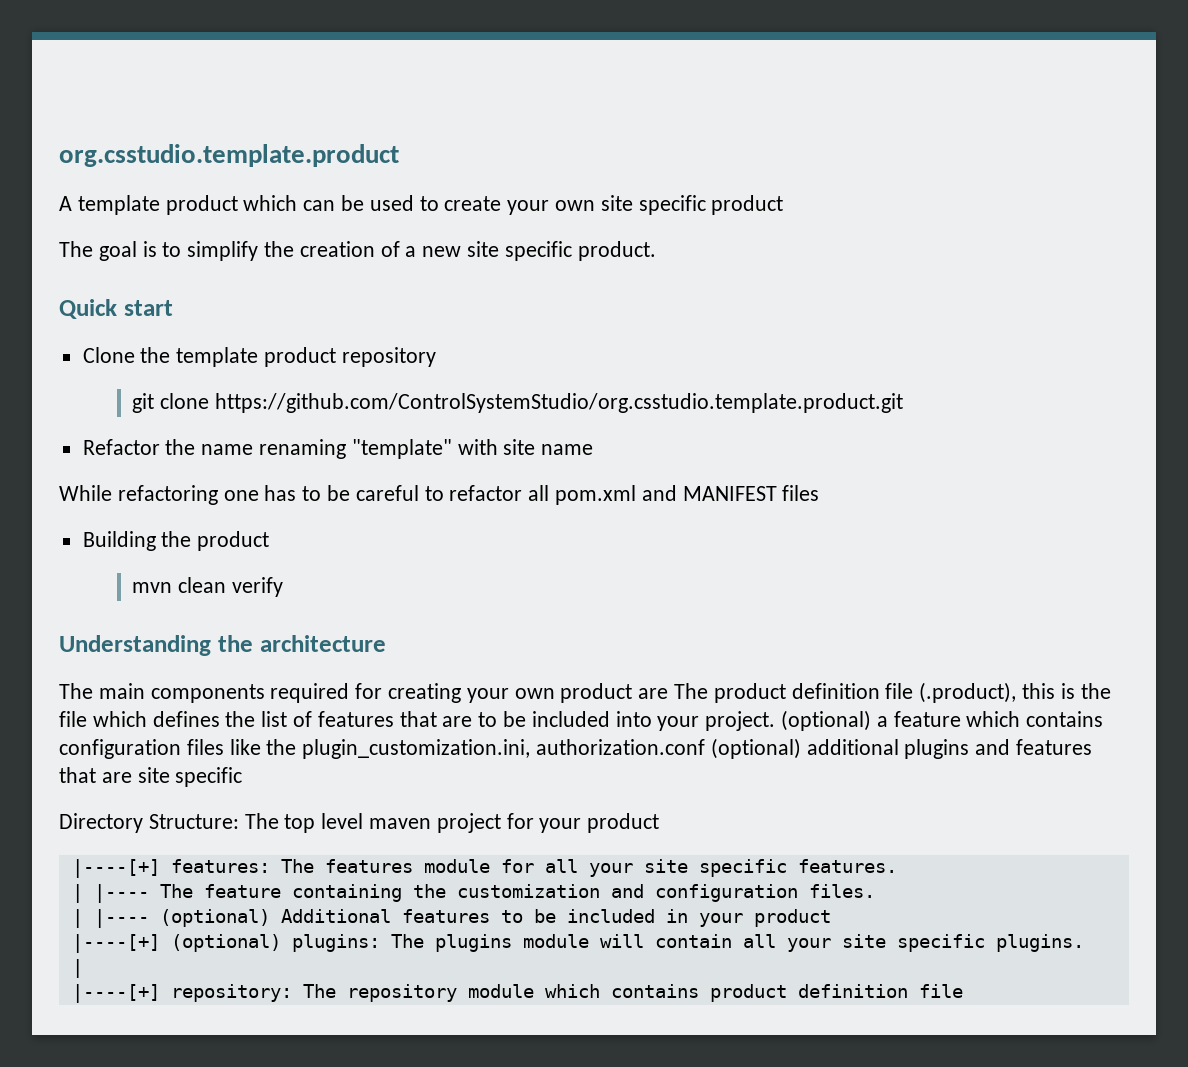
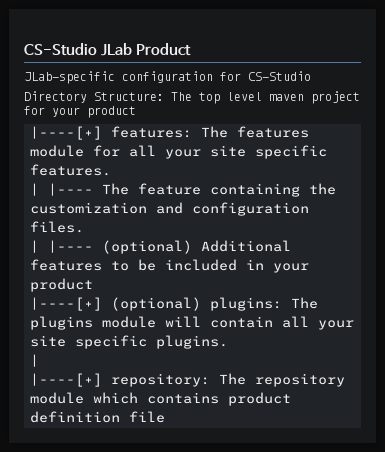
- org.csstudio.template.product
- A template product which can be used to create your own site specific product
- The goal is to simplify the creation of a new site specific product.
- Quick start
- Clone the template product repository
- git clone https://github.com/ControlSystemStudio/org.csstudio.template.product.git
- Refactor the name renaming "template" with site name
- While refactoring one has to be careful to refactor all pom.xml and MANIFEST files
- Building the product
- mvn clean verify
- Understanding the architecture
- The main components required for creating your own product are The product definition file (.product), this is the file which defines the list of features that are to be included into your project. (optional) a feature which contains configuration files like the plugin_customization.ini, authorization.conf (optional) additional plugins and features that are site specific
+ CS-Studio JLab Product
+ JLab-specific configuration for CS-Studio

